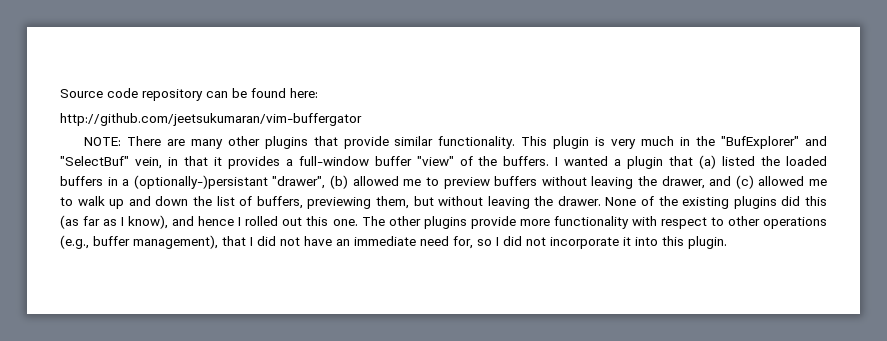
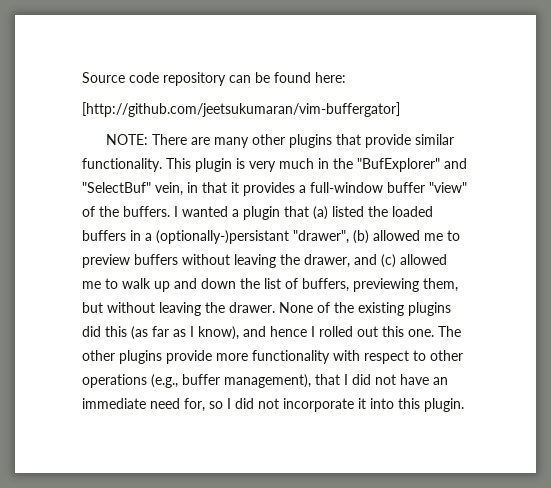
- http://github.com/jeetsukumaran/vim-buffergator
+ [http://github.com/jeetsukumaran/vim-buffergator]

